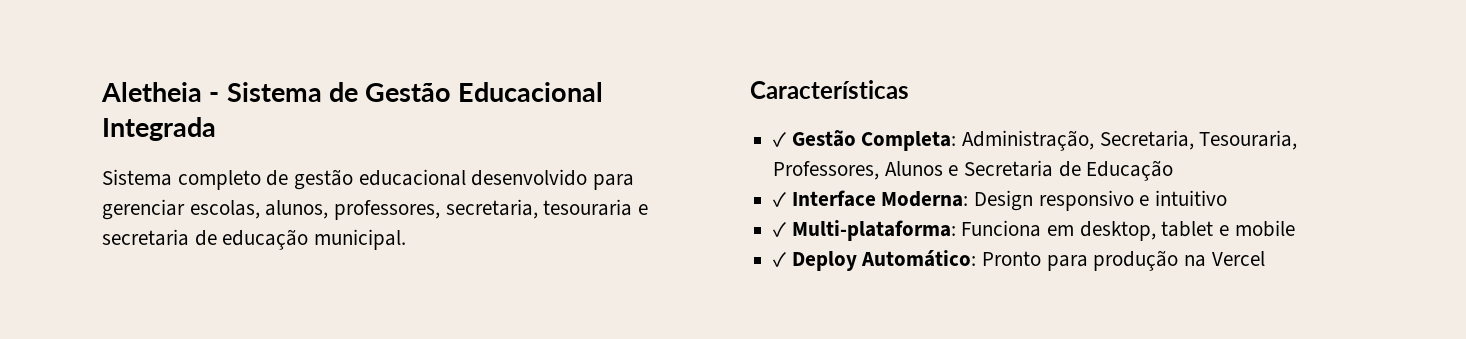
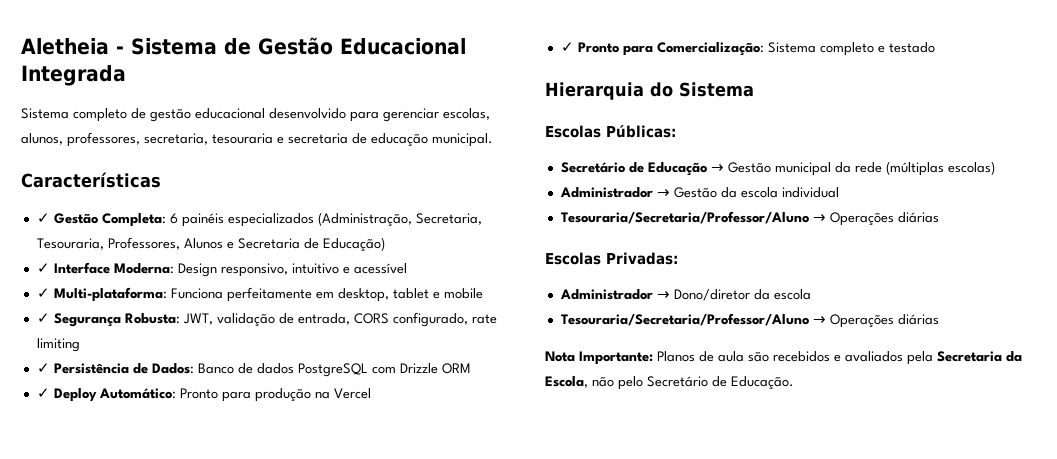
- ✓ Gestão Completa: Administração, Secretaria, Tesouraria, Professores, Alunos e Secretaria de Educação
+ ✓ Gestão Completa: 6 painéis especializados (Administração, Secretaria, Tesouraria, Professores, Alunos e Secretaria de Educação)
- ✓ Interface Moderna: Design responsivo e intuitivo
+ ✓ Interface Moderna: Design responsivo, intuitivo e acessível
- ✓ Multi-plataforma: Funciona em desktop, tablet e mobile
+ ✓ Multi-plataforma: Funciona perfeitamente em desktop, tablet e mobile
+ ✓ Segurança Robusta: JWT, validação de entrada, CORS configurado, rate limiting
+ ✓ Persistência de Dados: Banco de dados PostgreSQL com Drizzle ORM
+ ✓ Pronto para Comercialização: Sistema completo e testado
+ Hierarquia do Sistema
+ Escolas Públicas:
+ Secretário de Educação → Gestão municipal da rede (múltiplas escolas)
+ Administrador → Gestão da escola individual
+ Tesouraria/Secretaria/Professor/Aluno → Operações diárias
+ Escolas Privadas:
+ Administrador → Dono/diretor da escola
+ Tesouraria/Secretaria/Professor/Aluno → Operações diárias
+ Nota Importante: Planos de aula são recebidos e avaliados pela Secretaria da Escola, não pelo Secretário de Educação.

